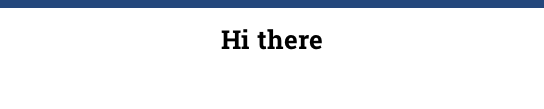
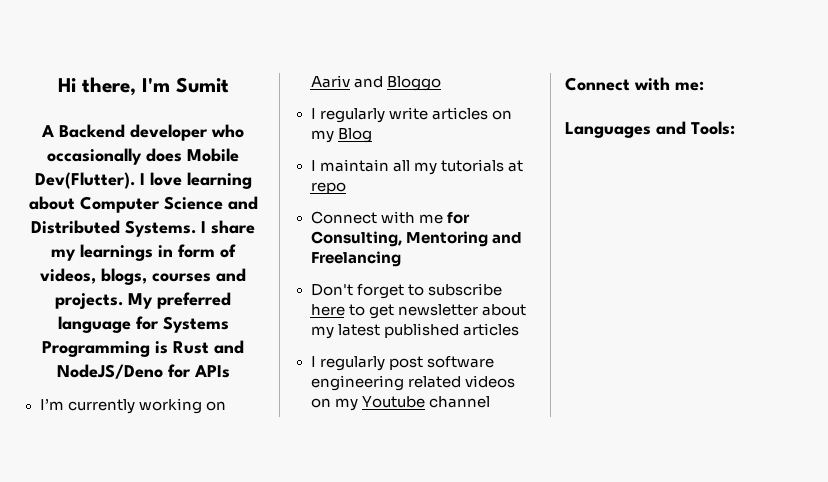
- Hi there
+ Hi there, I'm Sumit
+ A Backend developer who occasionally does Mobile Dev(Flutter). I love learning about Computer Science and Distributed Systems. I share my learnings in form of videos, blogs, courses and projects. My preferred language for Systems Programming is Rust and NodeJS/Deno for APIs
+ I’m currently working on Aariv and Bloggo
+ I regularly write articles on my Blog
+ I maintain all my tutorials at repo
+ Connect with me for Consulting, Mentoring and Freelancing
+ Don't forget to subscribe here to get newsletter about my latest published articles
+ I regularly post software engineering related videos on my Youtube channel
+ Connect with me:
+ Languages and Tools:

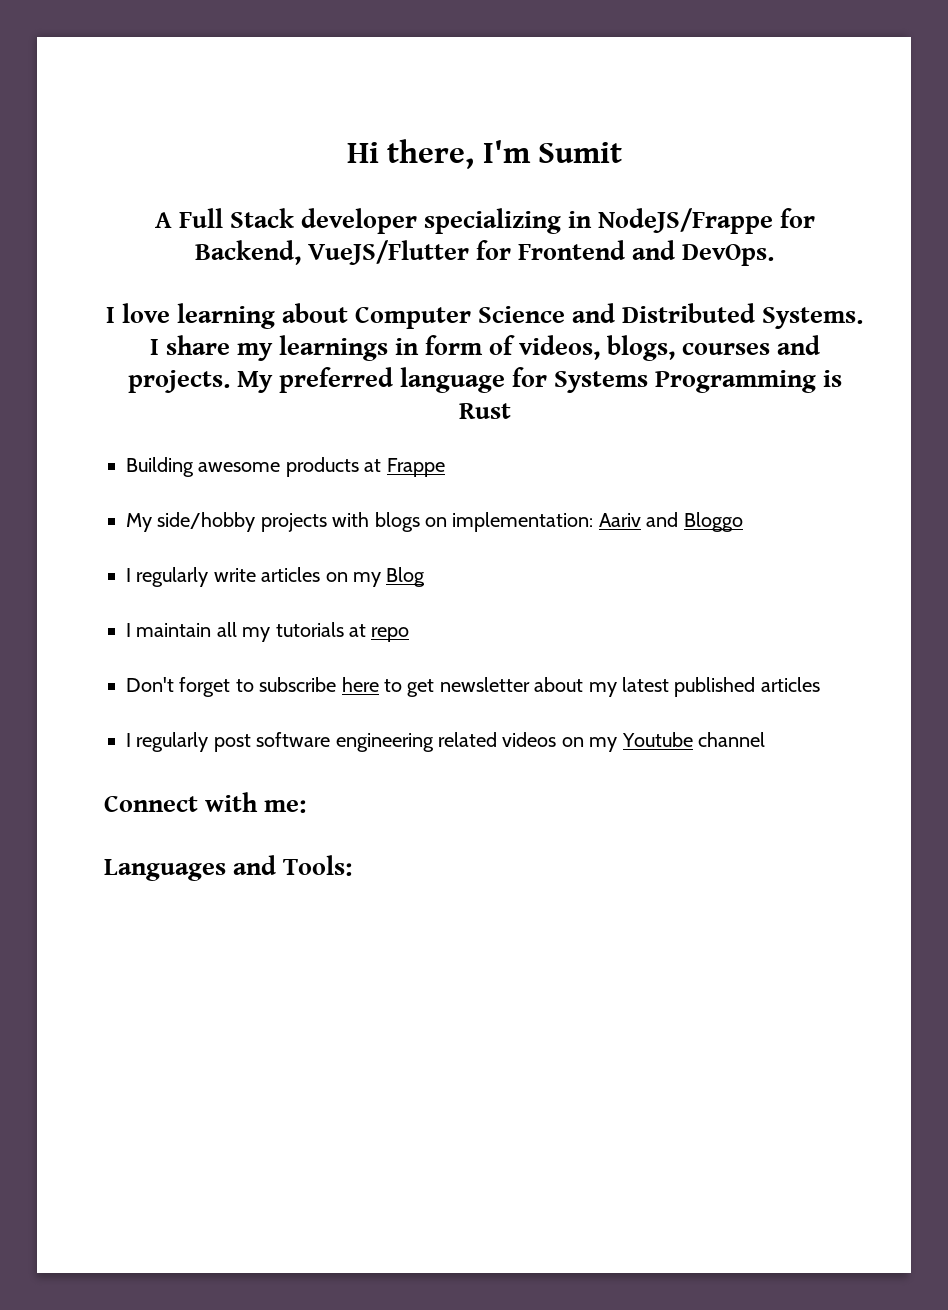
- A Backend developer who occasionally does Mobile Dev(Flutter). I love learning about Computer Science and Distributed Systems.
+ A Full Stack developer specializing in NodeJS/Frappe for Backend, VueJS/Flutter for Frontend and DevOps.
+ I love learning about Computer Science and Distributed Systems.
- My preferred language for Systems Programming is Rust and NodeJS/Deno for APIs
- I’m currently working on Aariv and Bloggo
+ My preferred language for Systems Programming is Rust
+ Building awesome products at Frappe
+ My side/hobby projects with blogs on implementation: Aariv and Bloggo
- Connect with me for Consulting, Mentoring and Freelancing

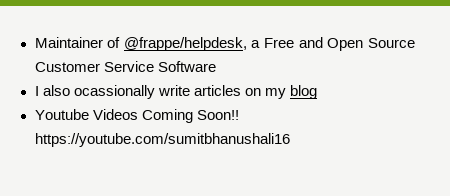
- Hi there, I'm Sumit
- A Full Stack developer specializing in NodeJS/Frappe for Backend, VueJS/Flutter for Frontend and DevOps.
- I love learning about Computer Science and Distributed Systems. I share my learnings in form of videos, blogs, courses and projects. My preferred language for Systems Programming is Rust
- Building awesome products at Frappe
- My side/hobby projects with blogs on implementation: Aariv and Bloggo
- I regularly write articles on my Blog
- I maintain all my tutorials at repo
- Don't forget to subscribe here to get newsletter about my latest published articles
- I regularly post software engineering related videos on my Youtube channel
- Connect with me:
- Languages and Tools:
+ Maintainer of @frappe/helpdesk, a Free and Open Source Customer Service Software
+ I also ocassionally write articles on my blog
+ Youtube Videos Coming Soon!! https://youtube.com/sumitbhanushali16

